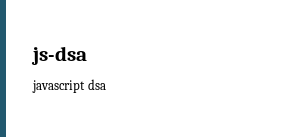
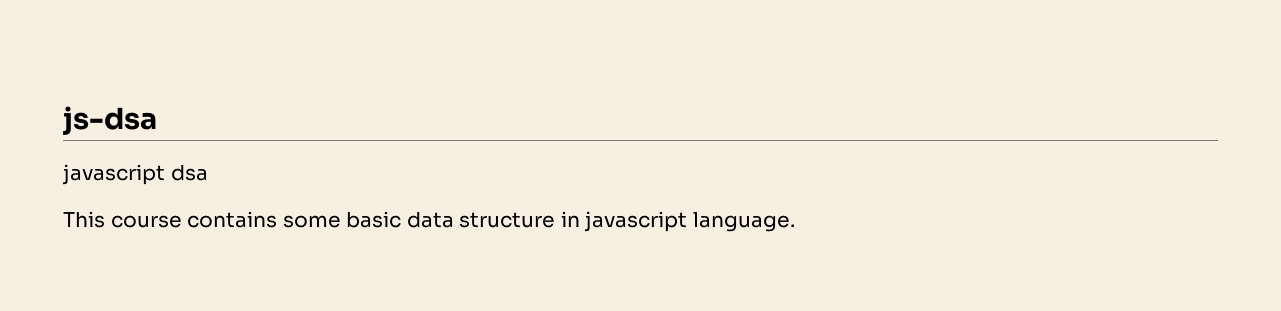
+ This course contains some basic data structure in javascript language.

